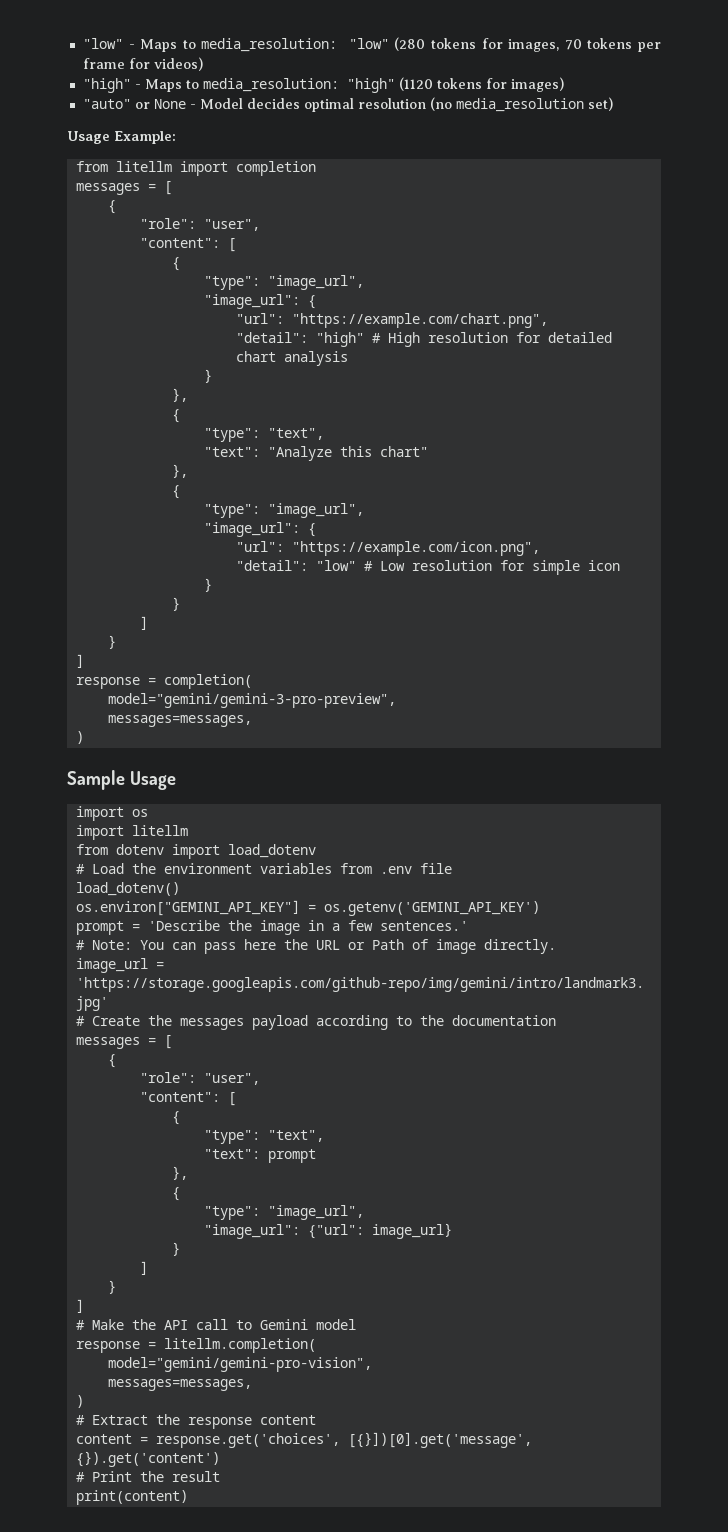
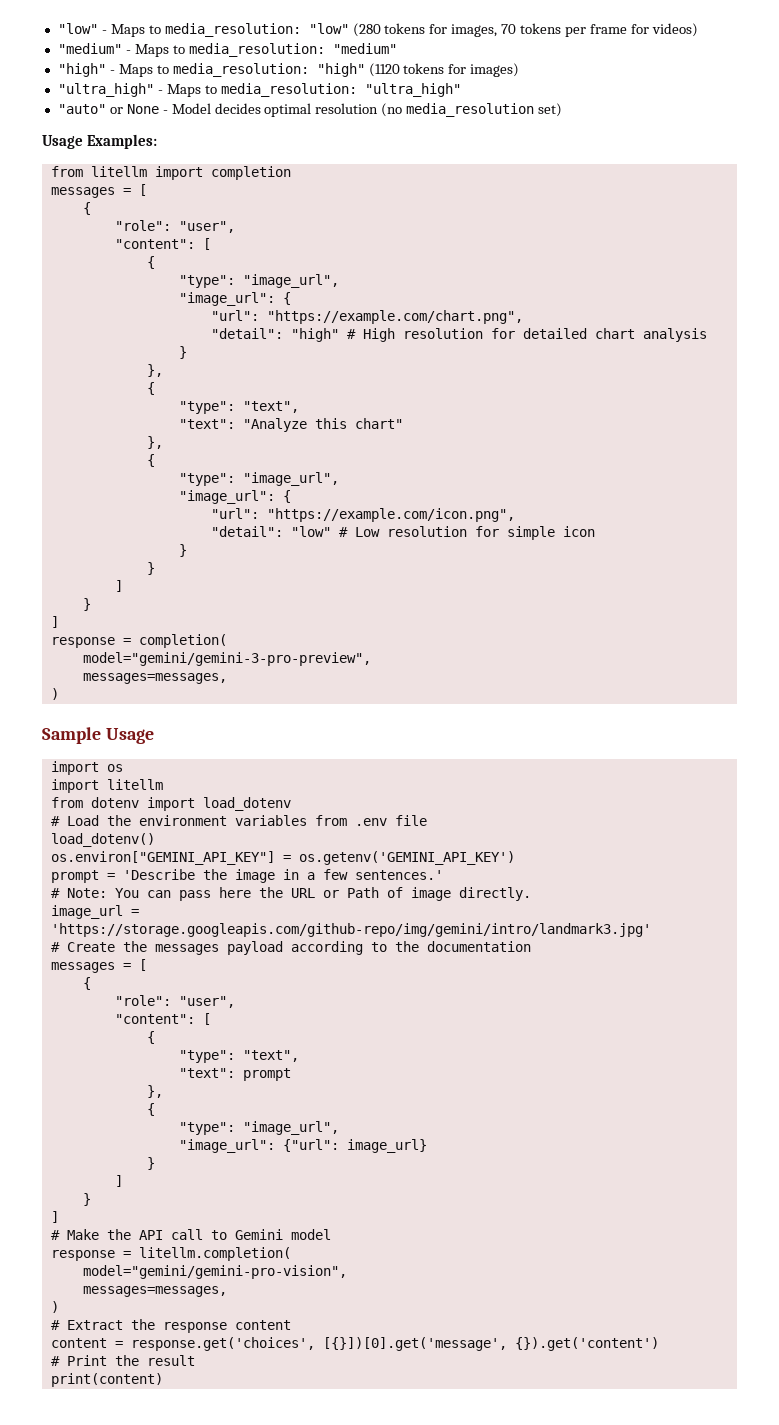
+ "medium" - Maps to media_resolution: "medium"
+ "ultra_high" - Maps to media_resolution: "ultra_high"
- Usage Example:
+ Usage Examples:

